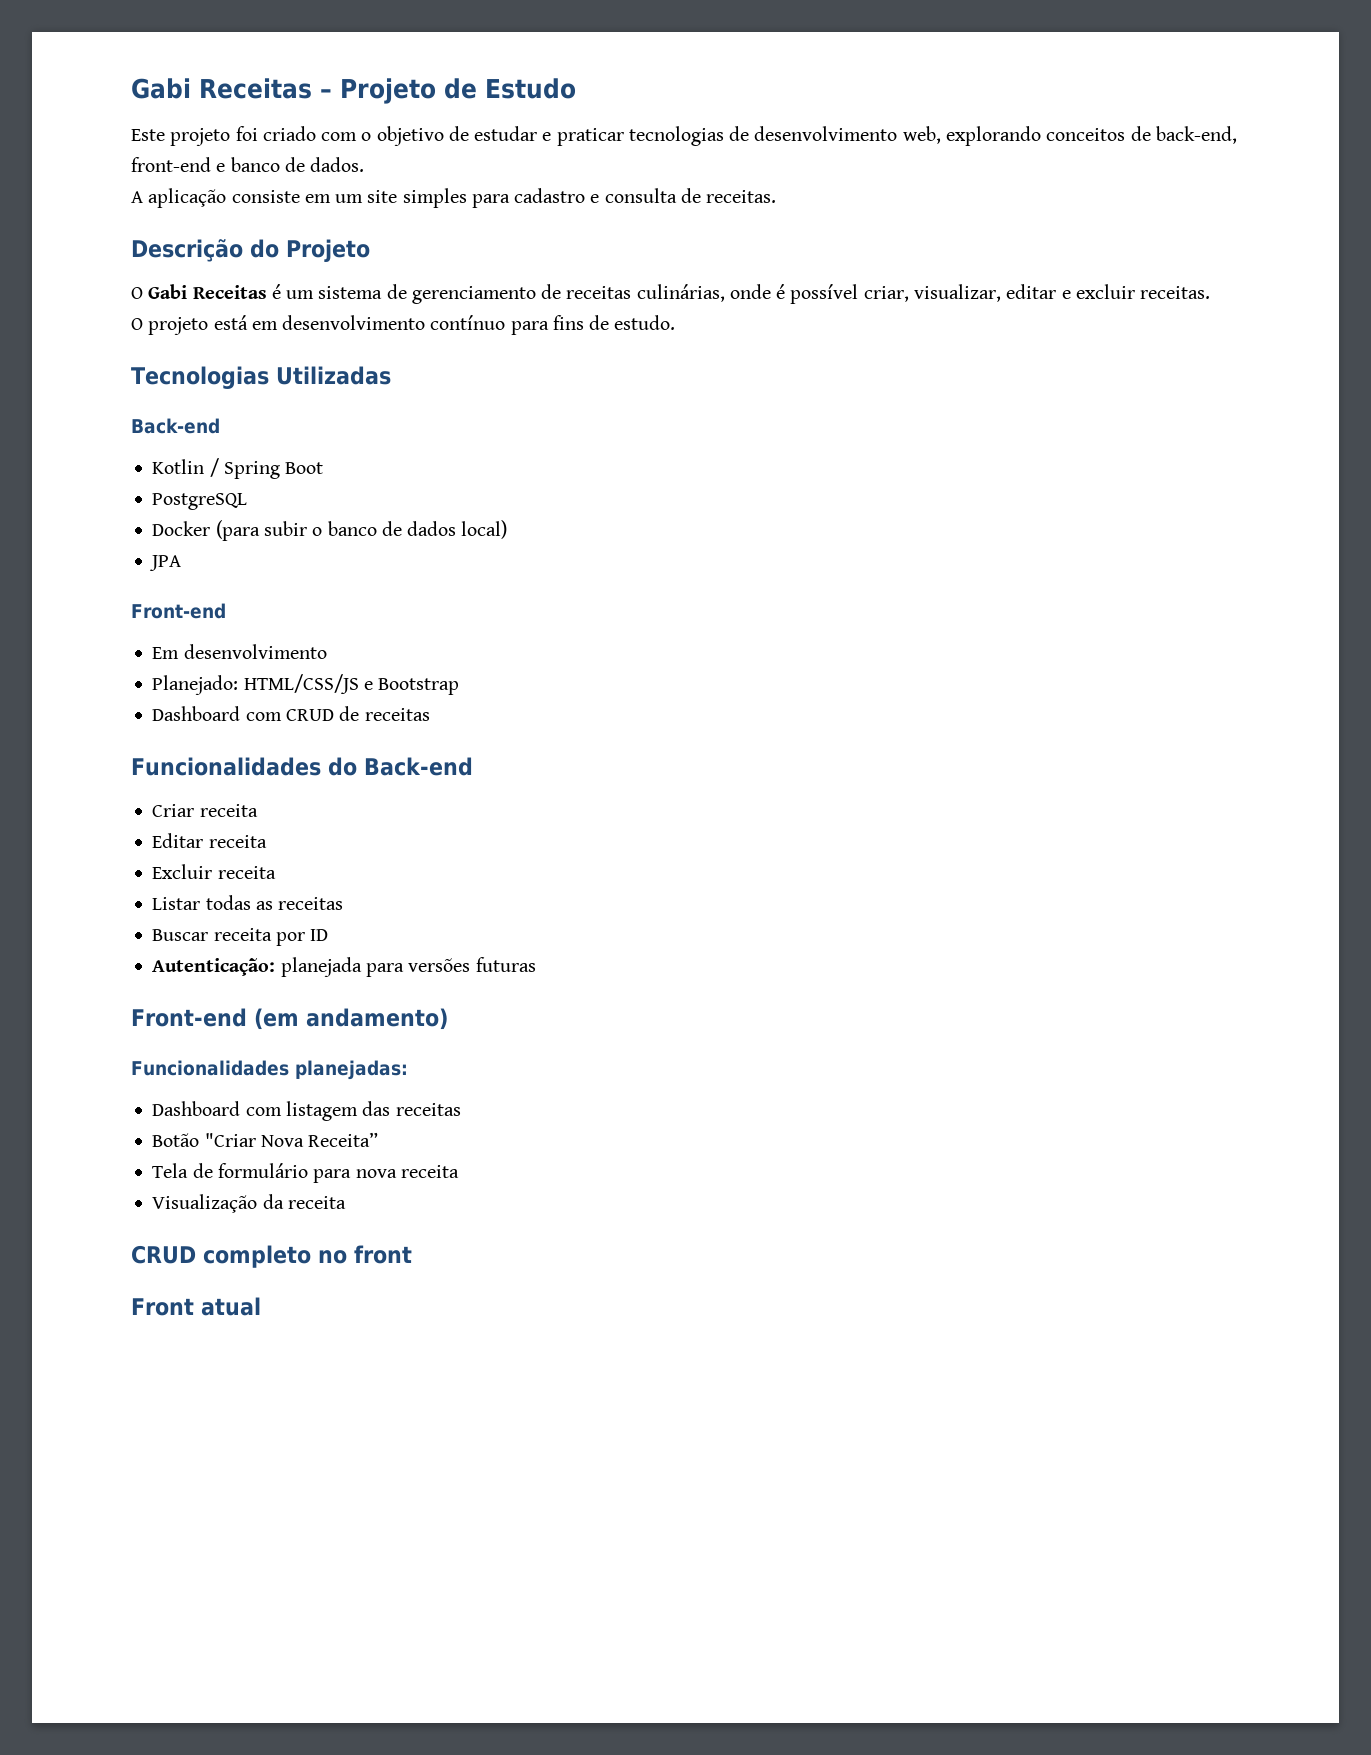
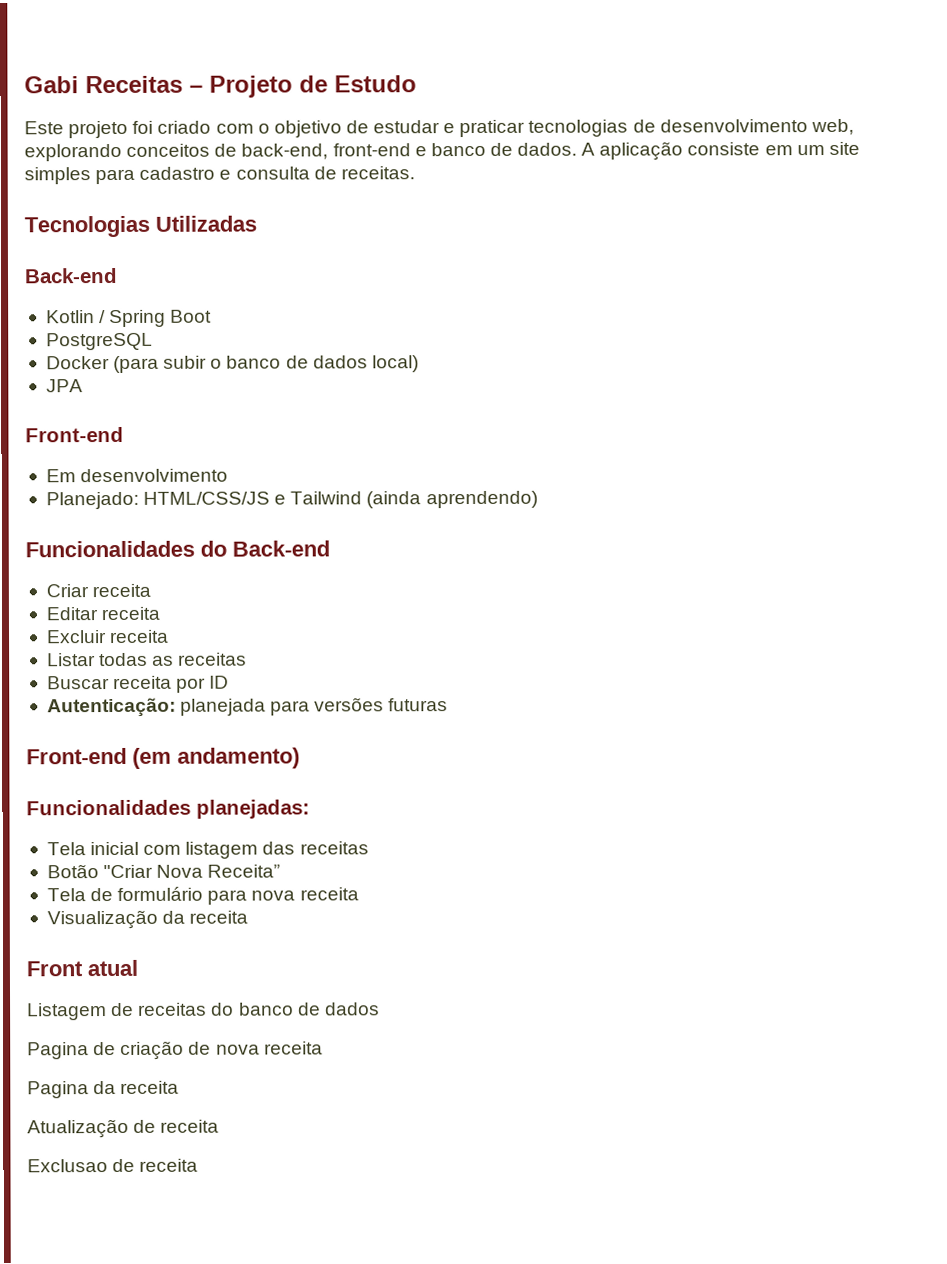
- Este projeto foi criado com o objetivo de estudar e praticar tecnologias de desenvolvimento web, explorando conceitos de back-end, front-end e banco de dados.
- A aplicação consiste em um site simples para cadastro e consulta de receitas.
+ Este projeto foi criado com o objetivo de estudar e praticar tecnologias de desenvolvimento web, explorando conceitos de back-end, front-end e banco de dados. A aplicação consiste em um site simples para cadastro e consulta de receitas.
- Descrição do Projeto
- O Gabi Receitas é um sistema de gerenciamento de receitas culinárias, onde é possível criar, visualizar, editar e excluir receitas.
- O projeto está em desenvolvimento contínuo para fins de estudo.
- Planejado: HTML/CSS/JS e Bootstrap
- Dashboard com CRUD de receitas
+ Planejado: HTML/CSS/JS e Tailwind (ainda aprendendo)
- Dashboard com listagem das receitas
+ Tela inicial com listagem das receitas
- CRUD completo no front
  Front atual
+ Listagem de receitas do banco de dados
+ Pagina de criação de nova receita
+ Pagina da receita
+ Atualização de receita
+ Exclusao de receita

